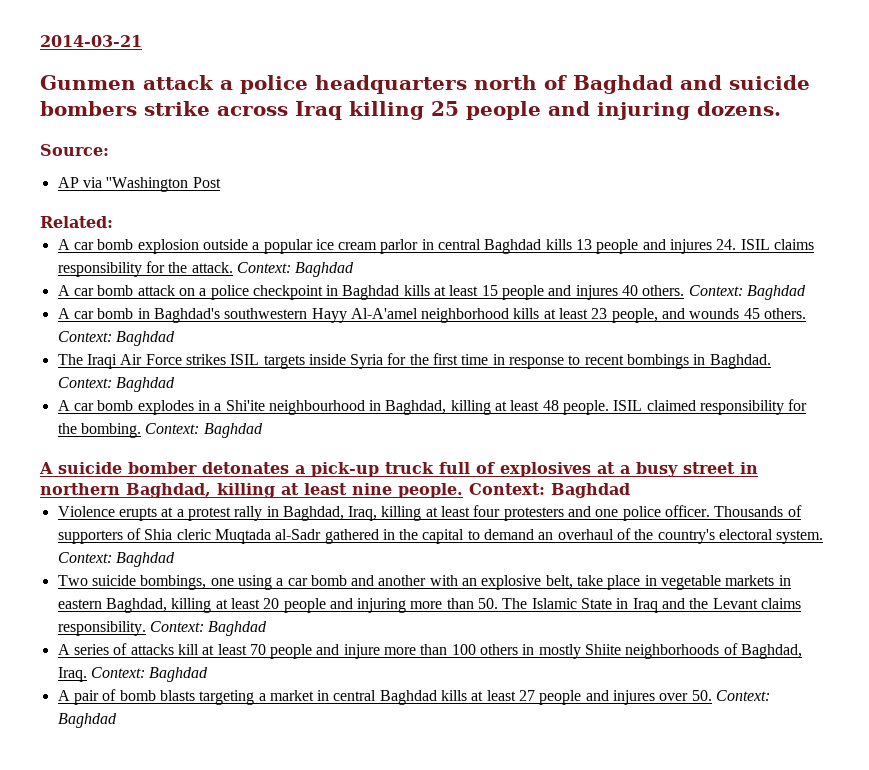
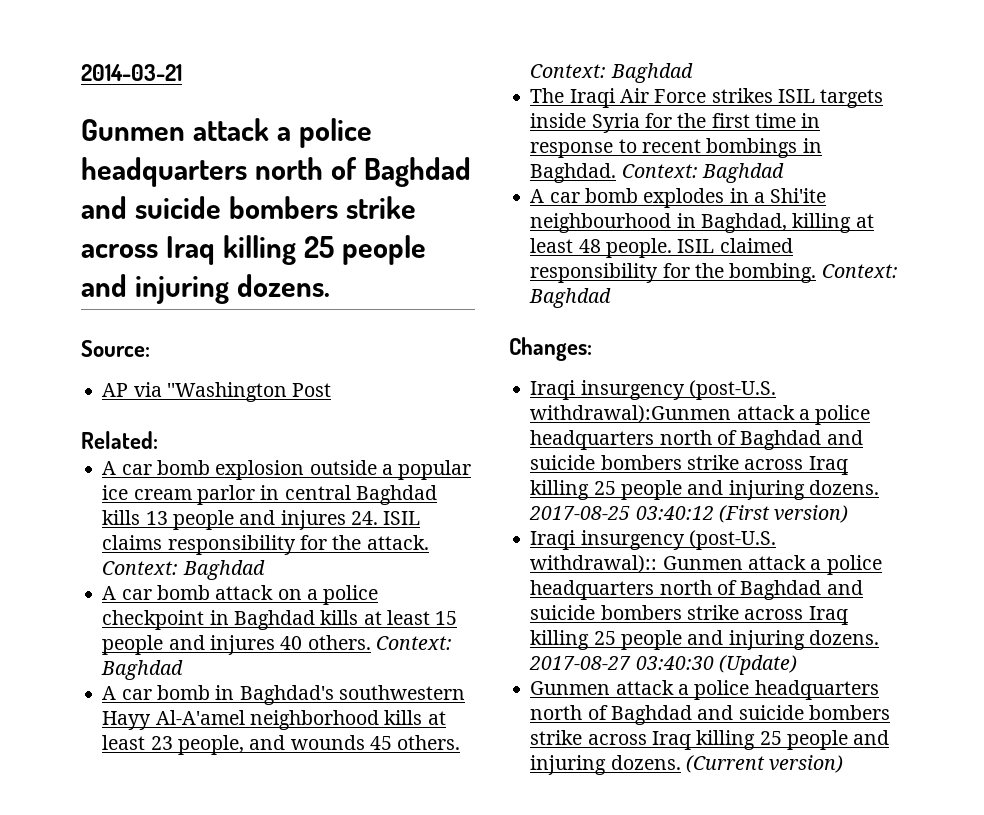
- A suicide bomber detonates a pick-up truck full of explosives at a busy street in northern Baghdad, killing at least nine people. Context: Baghdad
- Violence erupts at a protest rally in Baghdad, Iraq, killing at least four protesters and one police officer. Thousands of supporters of Shia cleric Muqtada al-Sadr gathered in the capital to demand an overhaul of the country's electoral system. Context: Baghdad
- Two suicide bombings, one using a car bomb and another with an explosive belt, take place in vegetable markets in eastern Baghdad, killing at least 20 people and injuring more than 50. The Islamic State in Iraq and the Levant claims responsibility. Context: Baghdad
- A series of attacks kill at least 70 people and injure more than 100 others in mostly Shiite neighborhoods of Baghdad, Iraq. Context: Baghdad
- A pair of bomb blasts targeting a market in central Baghdad kills at least 27 people and injures over 50. Context: Baghdad
+ Changes:
+ Iraqi insurgency (post-U.S. withdrawal):Gunmen attack a police headquarters north of Baghdad and suicide bombers strike across Iraq killing 25 people and injuring dozens. 2017-08-25 03:40:12 (First version)
+ Iraqi insurgency (post-U.S. withdrawal):: Gunmen attack a police headquarters north of Baghdad and suicide bombers strike across Iraq killing 25 people and injuring dozens. 2017-08-27 03:40:30 (Update)
+ Gunmen attack a police headquarters north of Baghdad and suicide bombers strike across Iraq killing 25 people and injuring dozens. (Current version)

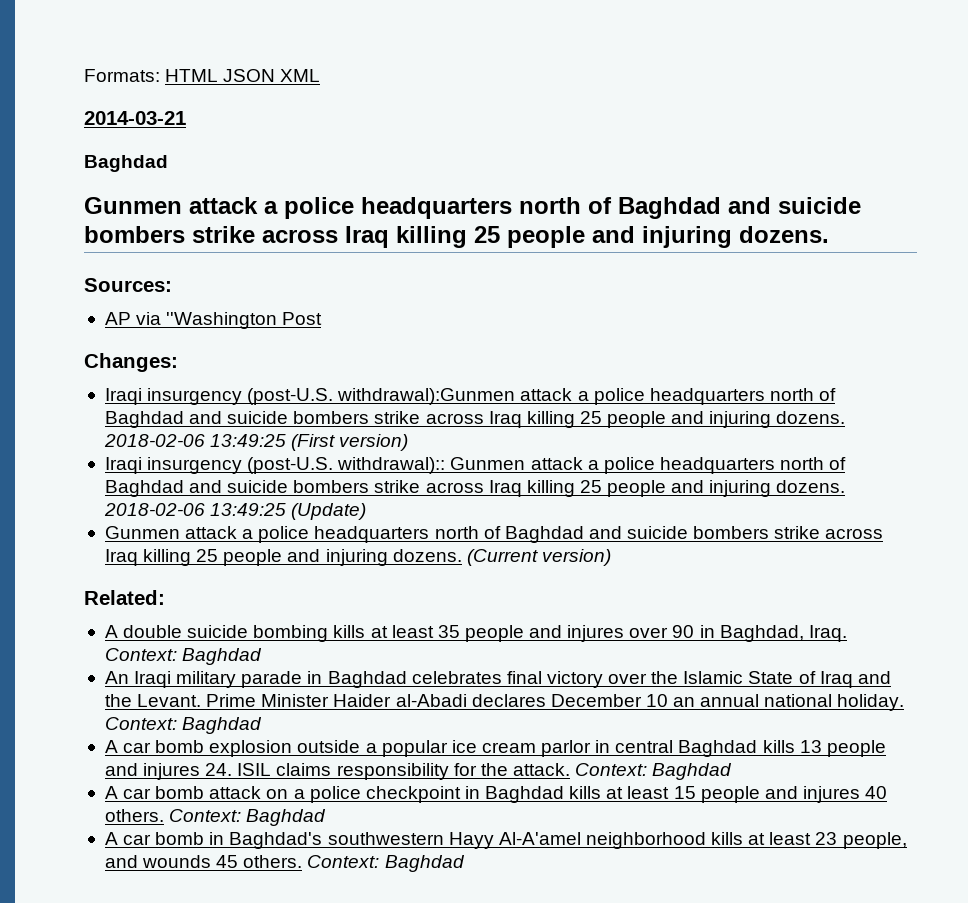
+ Formats: HTML JSON XML
  2014-03-21
+ Baghdad
- Source:
+ Sources:
+ Changes:
+ Iraqi insurgency (post-U.S. withdrawal):Gunmen attack a police headquarters north of Baghdad and suicide bombers strike across Iraq killing 25 people and injuring dozens. 2018-02-06 13:49:25 (First version)
+ Iraqi insurgency (post-U.S. withdrawal):: Gunmen attack a police headquarters north of Baghdad and suicide bombers strike across Iraq killing 25 people and injuring dozens. 2018-02-06 13:49:25 (Update)
+ Gunmen attack a police headquarters north of Baghdad and suicide bombers strike across Iraq killing 25 people and injuring dozens. (Current version)
  Related:
+ A double suicide bombing kills at least 35 people and injures over 90 in Baghdad, Iraq. Context: Baghdad
+ An Iraqi military parade in Baghdad celebrates final victory over the Islamic State of Iraq and the Levant. Prime Minister Haider al-Abadi declares December 10 an annual national holiday. Context: Baghdad
- The Iraqi Air Force strikes ISIL targets inside Syria for the first time in response to recent bombings in Baghdad. Context: Baghdad
- A car bomb explodes in a Shi'ite neighbourhood in Baghdad, killing at least 48 people. ISIL claimed responsibility for the bombing. Context: Baghdad
- Changes:
- Iraqi insurgency (post-U.S. withdrawal):Gunmen attack a police headquarters north of Baghdad and suicide bombers strike across Iraq killing 25 people and injuring dozens. 2017-08-25 03:40:12 (First version)
- Iraqi insurgency (post-U.S. withdrawal):: Gunmen attack a police headquarters north of Baghdad and suicide bombers strike across Iraq killing 25 people and injuring dozens. 2017-08-27 03:40:30 (Update)
- Gunmen attack a police headquarters north of Baghdad and suicide bombers strike across Iraq killing 25 people and injuring dozens. (Current version)

